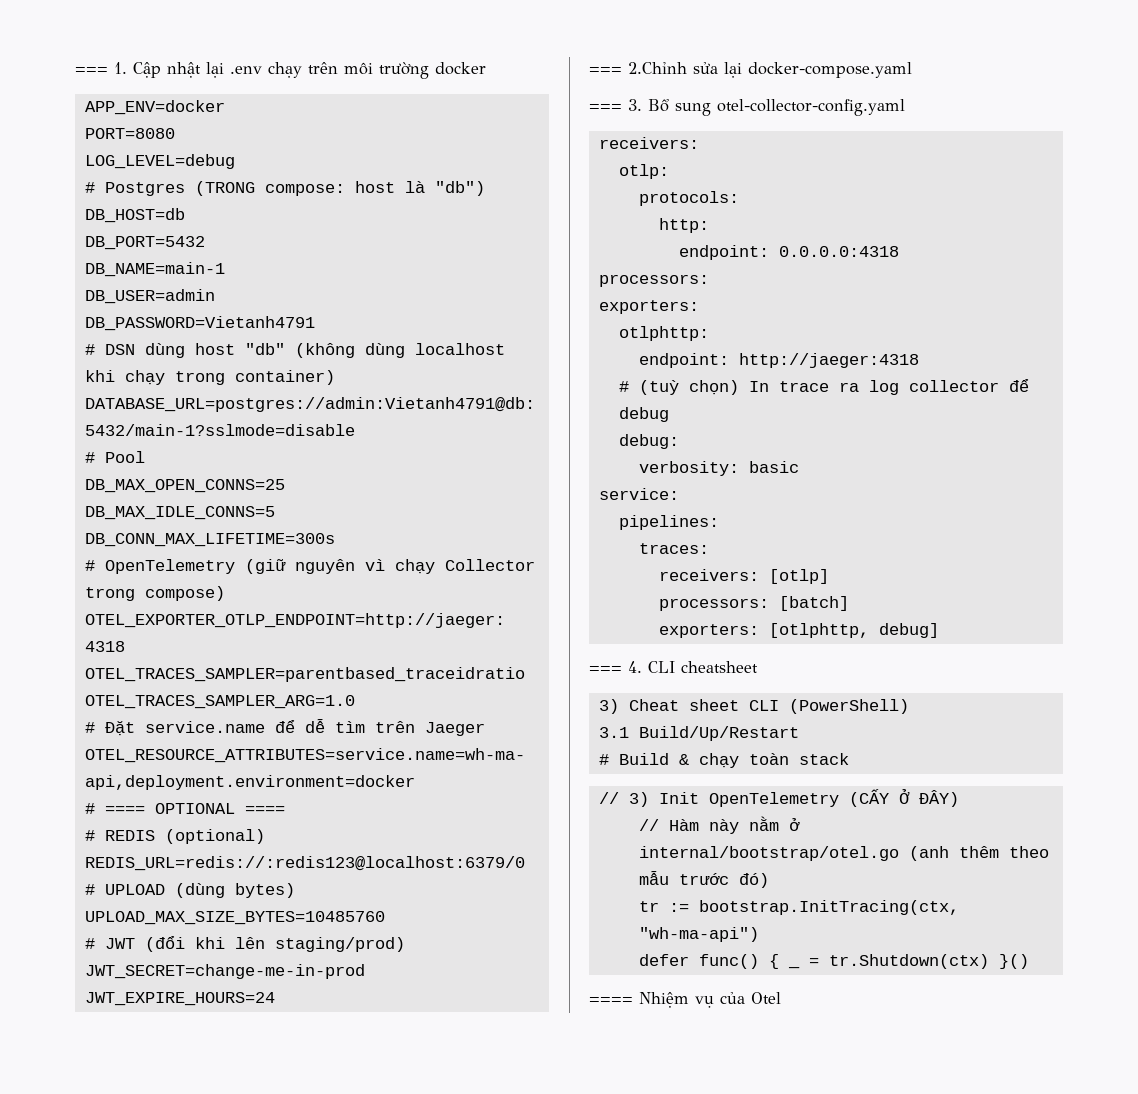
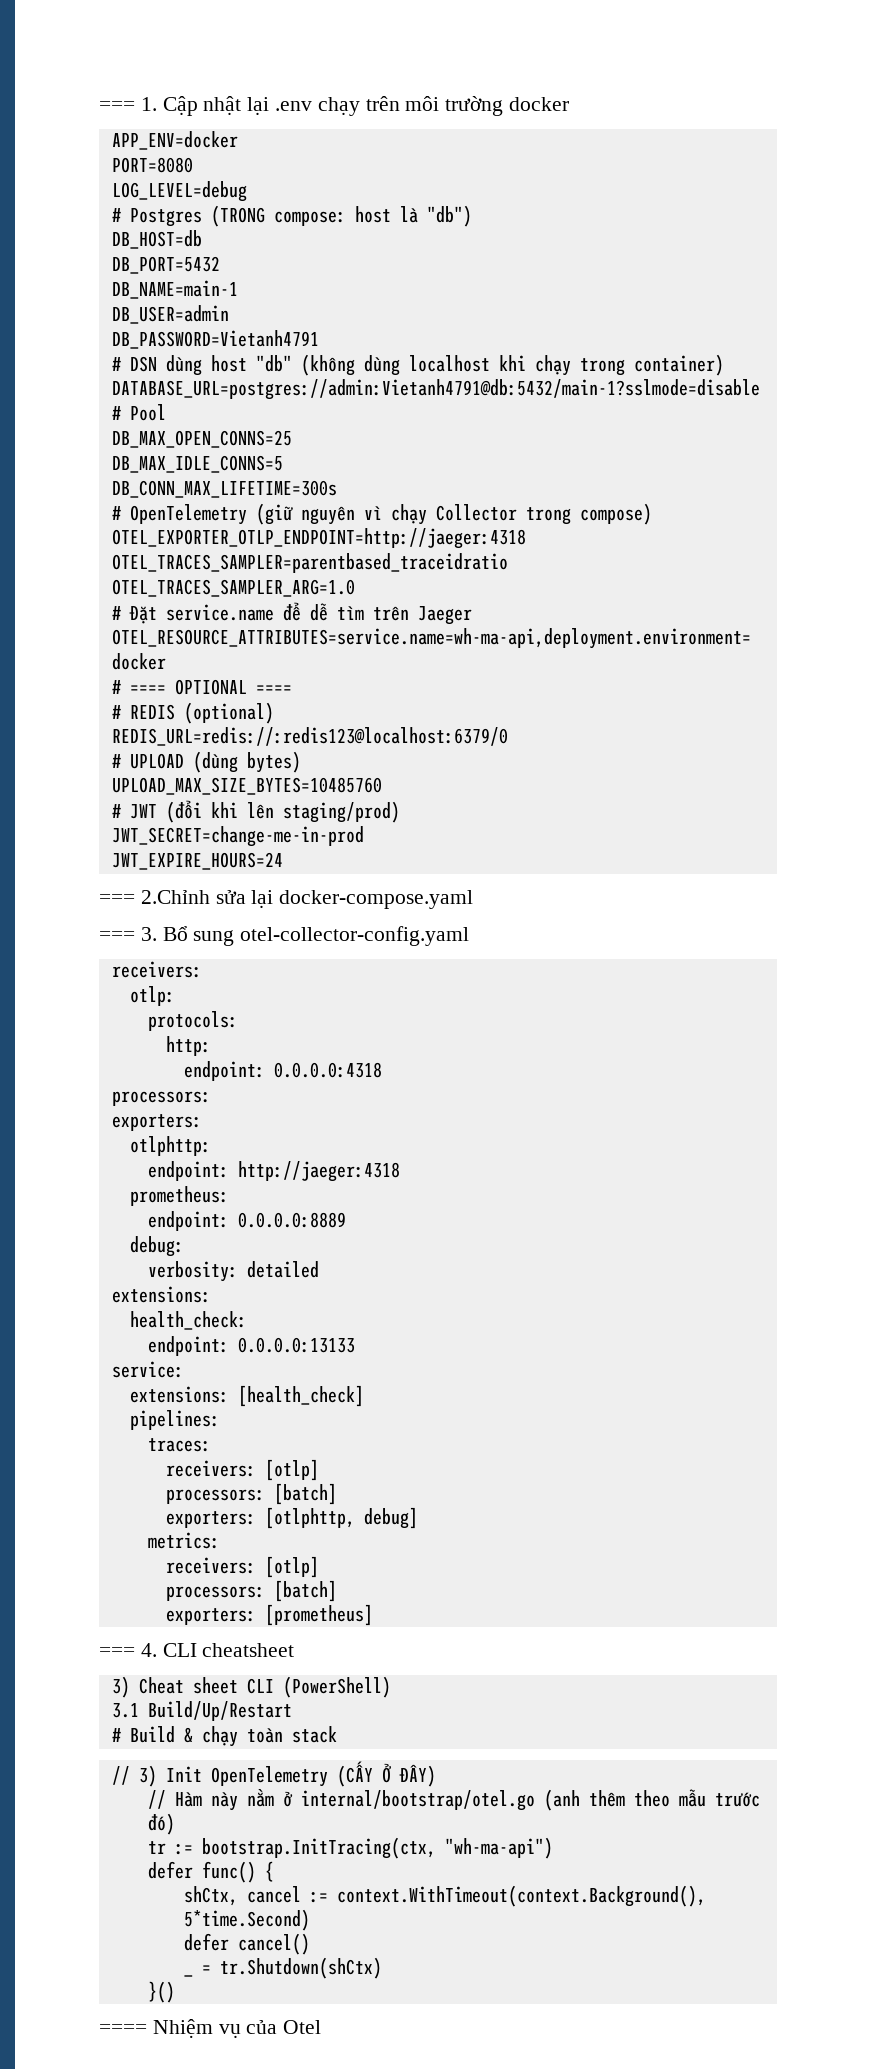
- # (tuỳ chọn) In trace ra log collector để debug
+ prometheus:
+ endpoint: 0.0.0.0:8889
  debug:
- verbosity: basic
+ verbosity: detailed
+ extensions:
+ health_check:
+ endpoint: 0.0.0.0:13133
+ extensions: [health_check]
+ metrics:
+ receivers: [otlp]
+ processors: [batch]
+ exporters: [prometheus]
- defer func() { _ = tr.Shutdown(ctx) }()
+ defer func() {
+ shCtx, cancel := context.WithTimeout(context.Background(), 5*time.Second)
+ defer cancel()
+ _ = tr.Shutdown(shCtx)
+ }()

